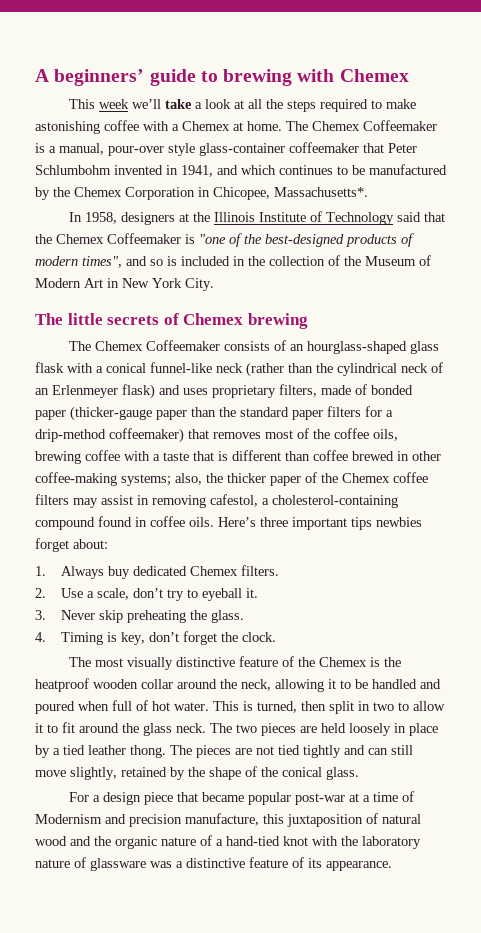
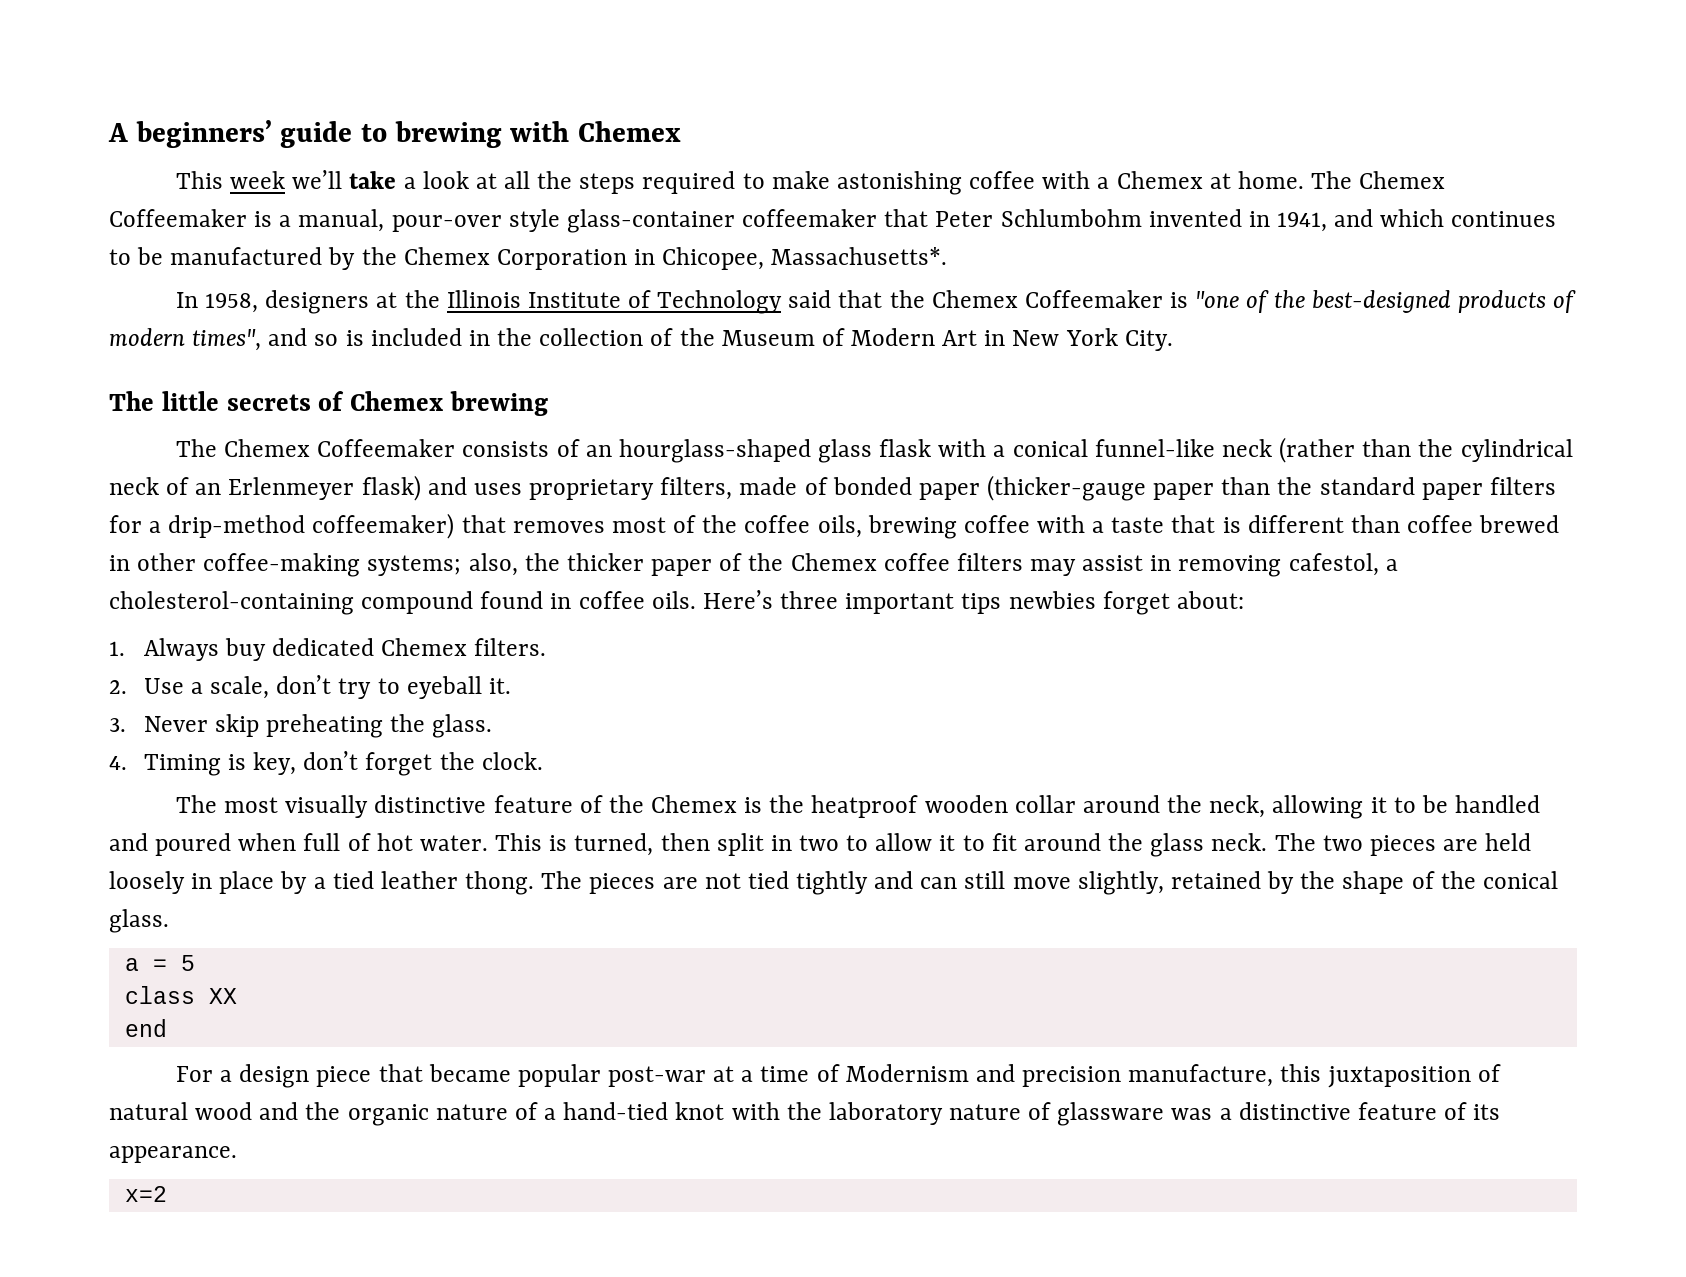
+ a = 5
+ class XX
+ end
+ x=2

